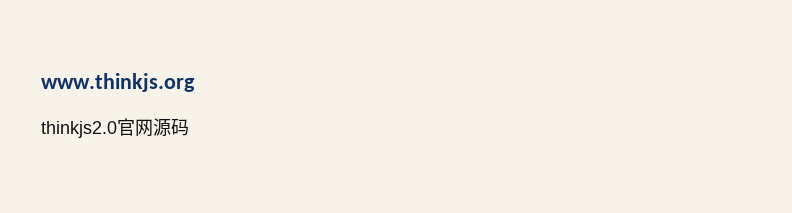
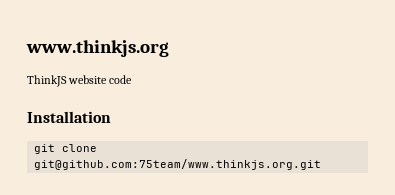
- thinkjs2.0官网源码
+ ThinkJS website code
+ Installation
+ git clone git@github.com:75team/www.thinkjs.org.git

